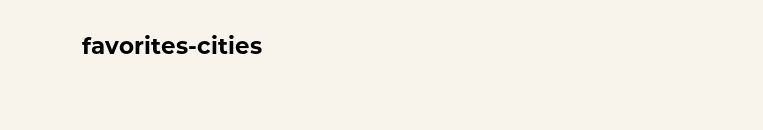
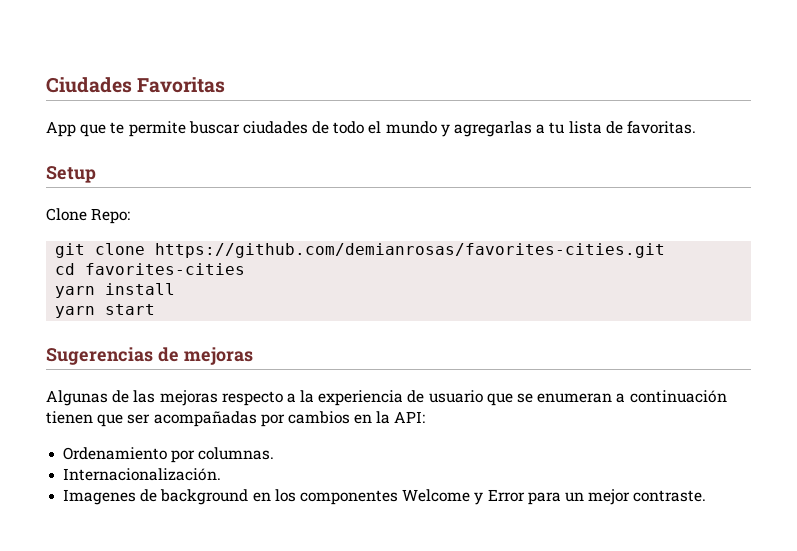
- favorites-cities
+ Ciudades Favoritas
+ App que te permite buscar ciudades de todo el mundo y agregarlas a tu lista de favoritas.
+ Setup
+ Clone Repo:
+ git clone https://github.com/demianrosas/favorites-cities.git
+ cd favorites-cities
+ yarn install
+ yarn start
+ Sugerencias de mejoras
+ Algunas de las mejoras respecto a la experiencia de usuario que se enumeran a continuación tienen que ser acompañadas por cambios en la API:
+ Ordenamiento por columnas.
+ Internacionalización.
+ Imagenes de background en los componentes Welcome y Error para un mejor contraste.

